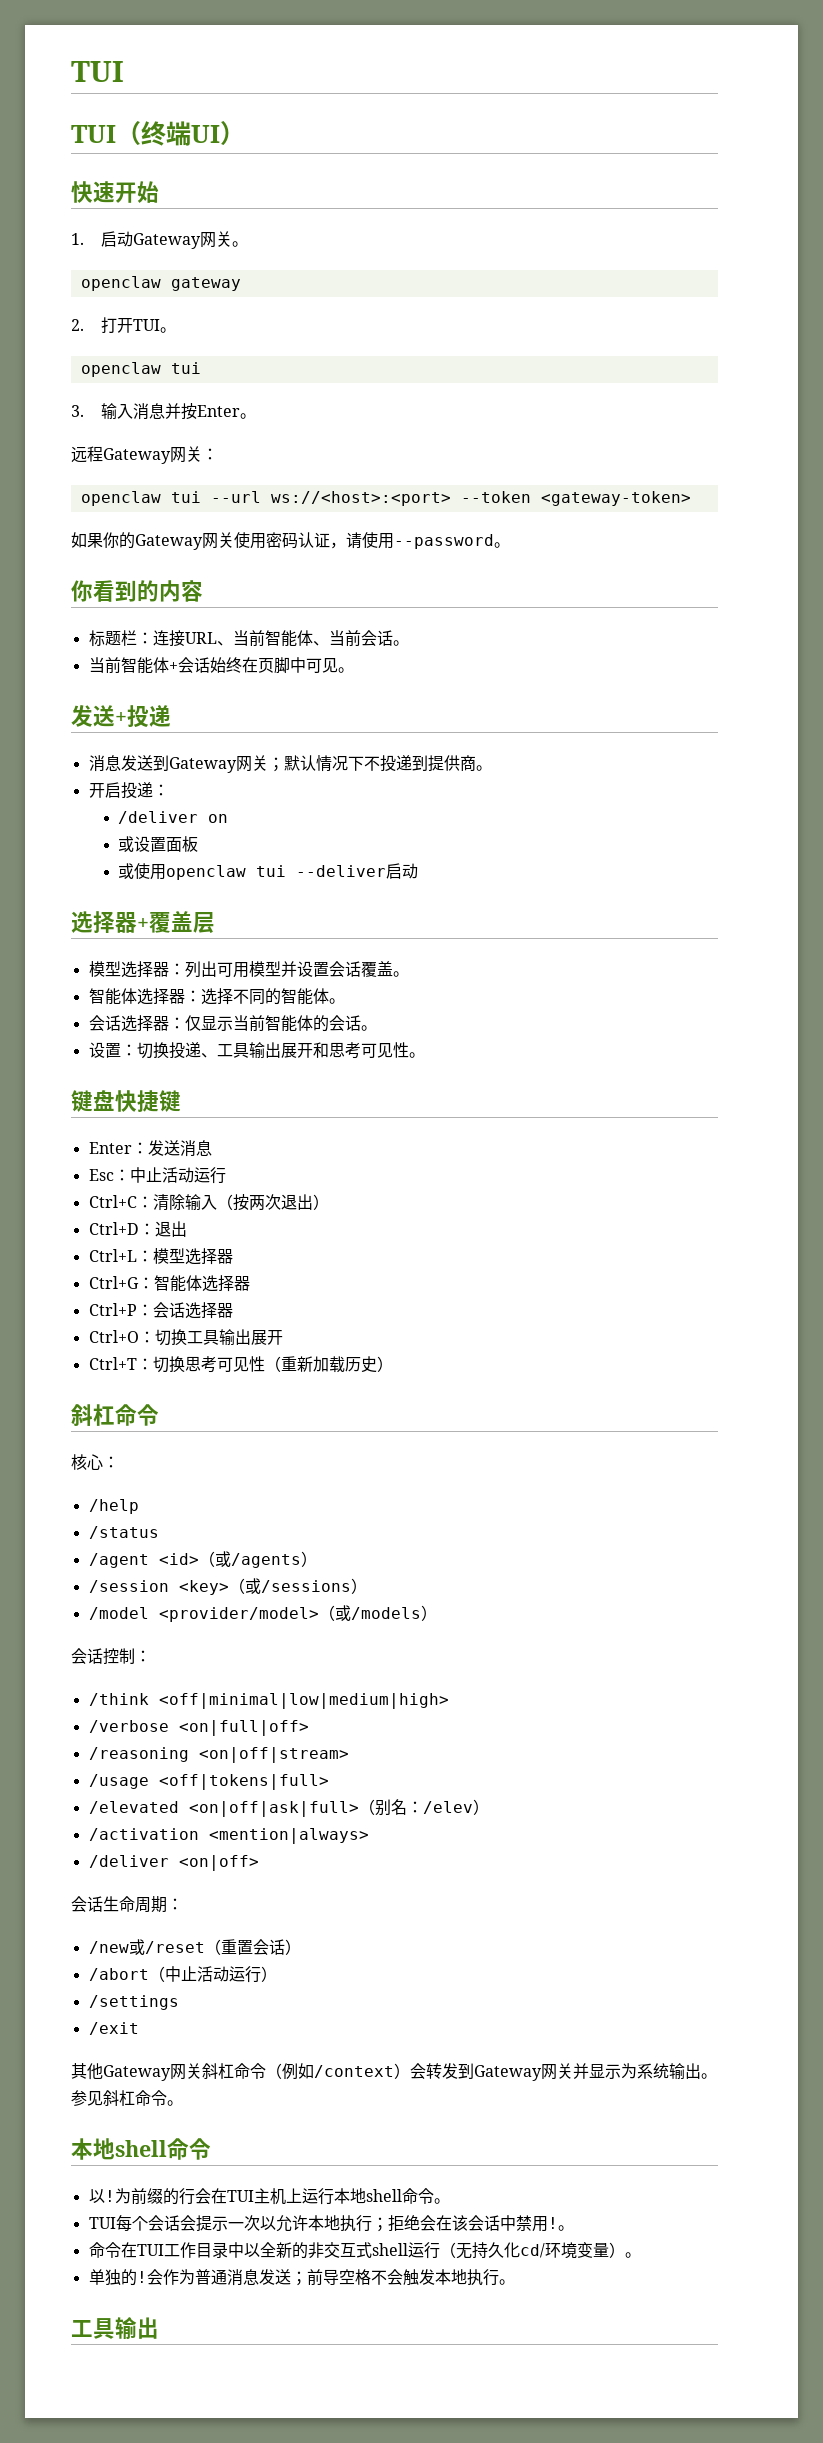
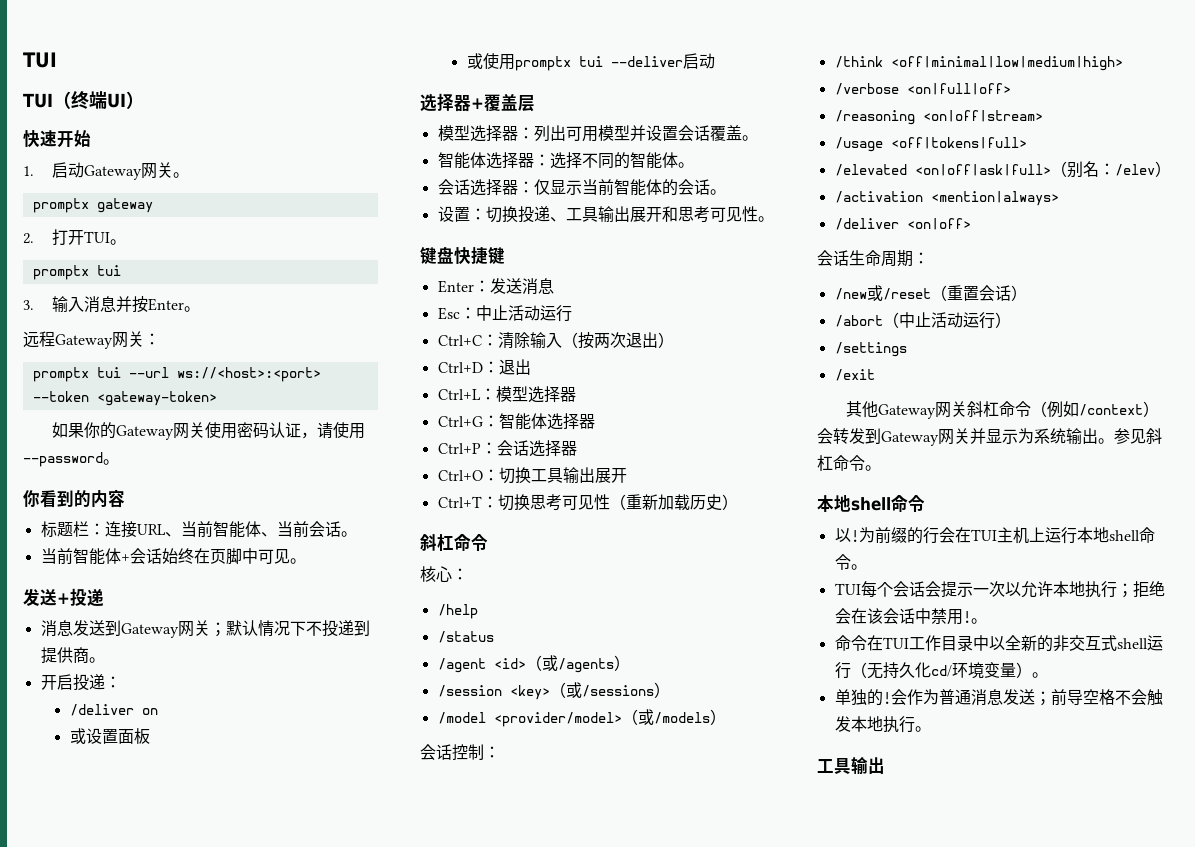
- openclaw gateway
+ promptx gateway
  2.打开TUI。
- openclaw tui
+ promptx tui
- openclaw tui --url ws://<host>:<port> --token <gateway-token>
+ promptx tui --url ws://<host>:<port> --token <gateway-token>
- 或使用openclaw tui --deliver启动
+ 或使用promptx tui --deliver启动

